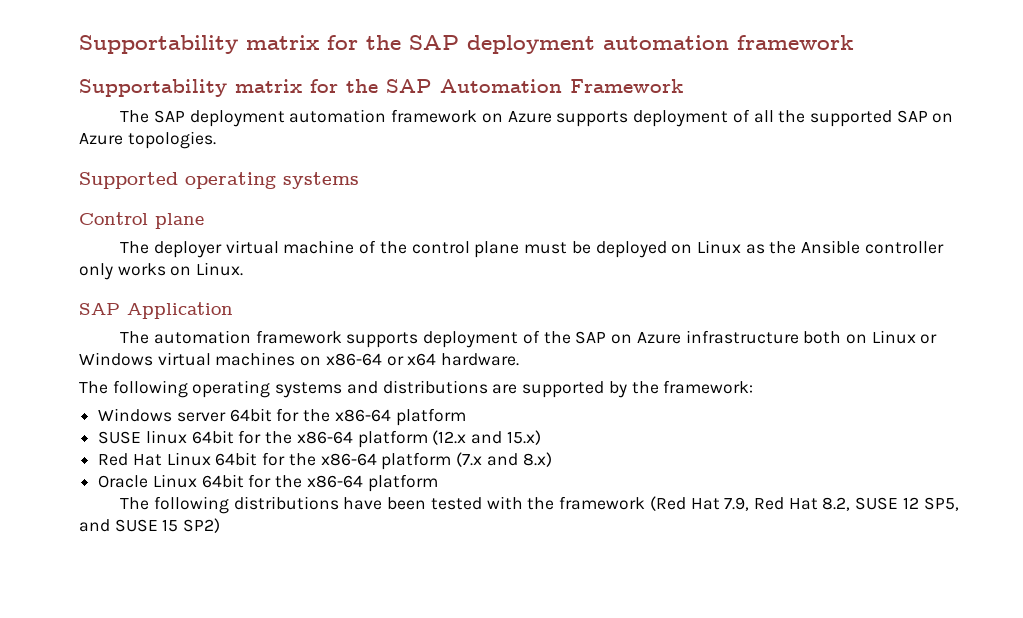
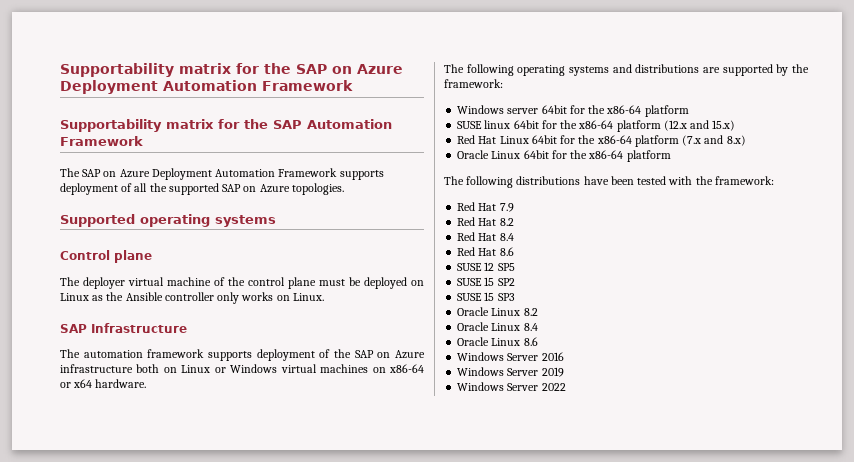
- Supportability matrix for the SAP deployment automation framework
+ Supportability matrix for the SAP on Azure Deployment Automation Framework
- The SAP deployment automation framework on Azure supports deployment of all the supported SAP on Azure topologies.
+ The SAP on Azure Deployment Automation Framework supports deployment of all the supported SAP on Azure topologies.
- SAP Application
+ SAP Infrastructure
- The following distributions have been tested with the framework (Red Hat 7.9, Red Hat 8.2, SUSE 12 SP5, and SUSE 15 SP2)
+ The following distributions have been tested with the framework:
+ Red Hat 7.9
+ Red Hat 8.2
+ Red Hat 8.4
+ Red Hat 8.6
+ SUSE 12 SP5
+ SUSE 15 SP2
+ SUSE 15 SP3
+ Oracle Linux 8.2
+ Oracle Linux 8.4
+ Oracle Linux 8.6
+ Windows Server 2016
+ Windows Server 2019
+ Windows Server 2022

